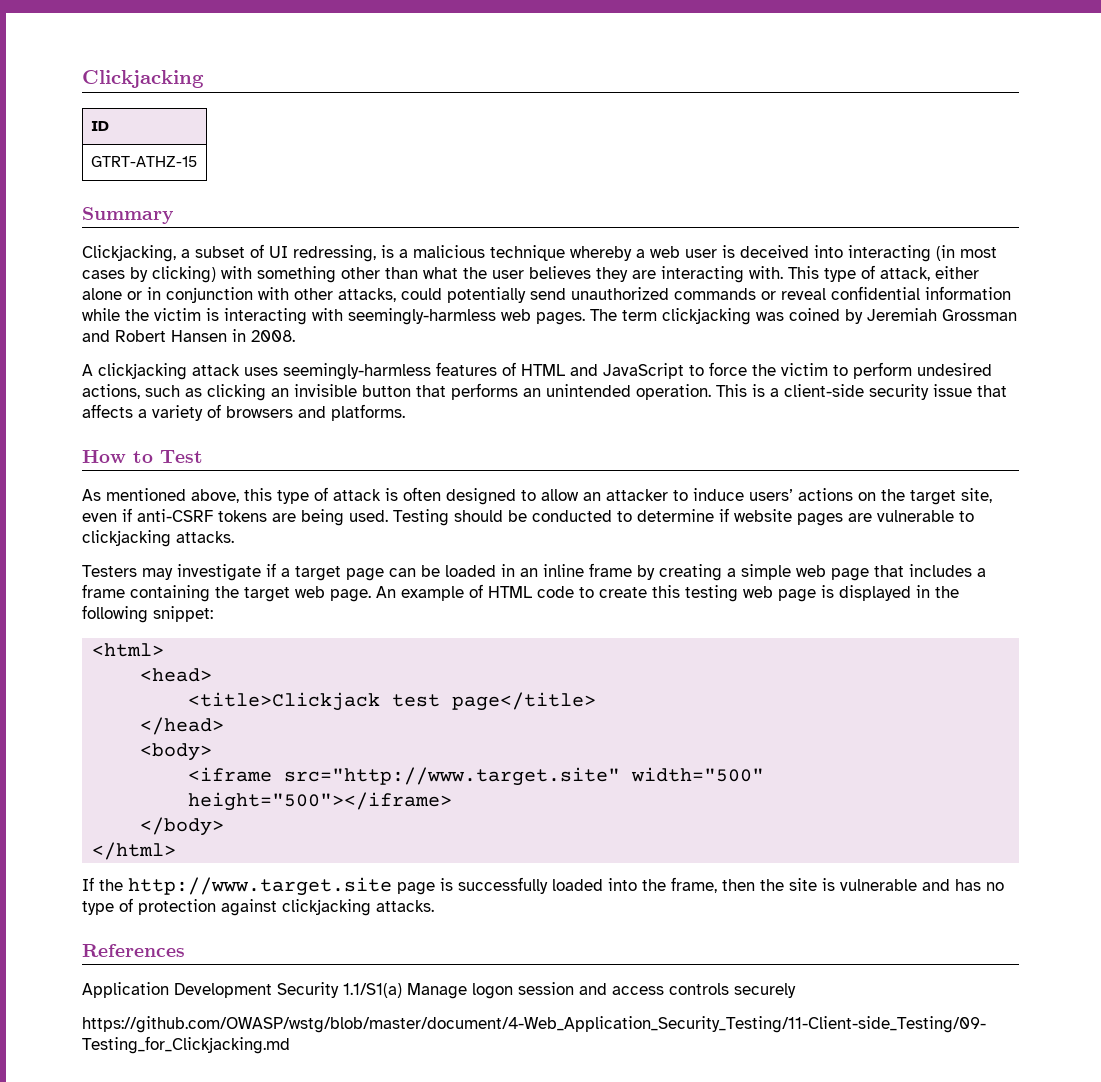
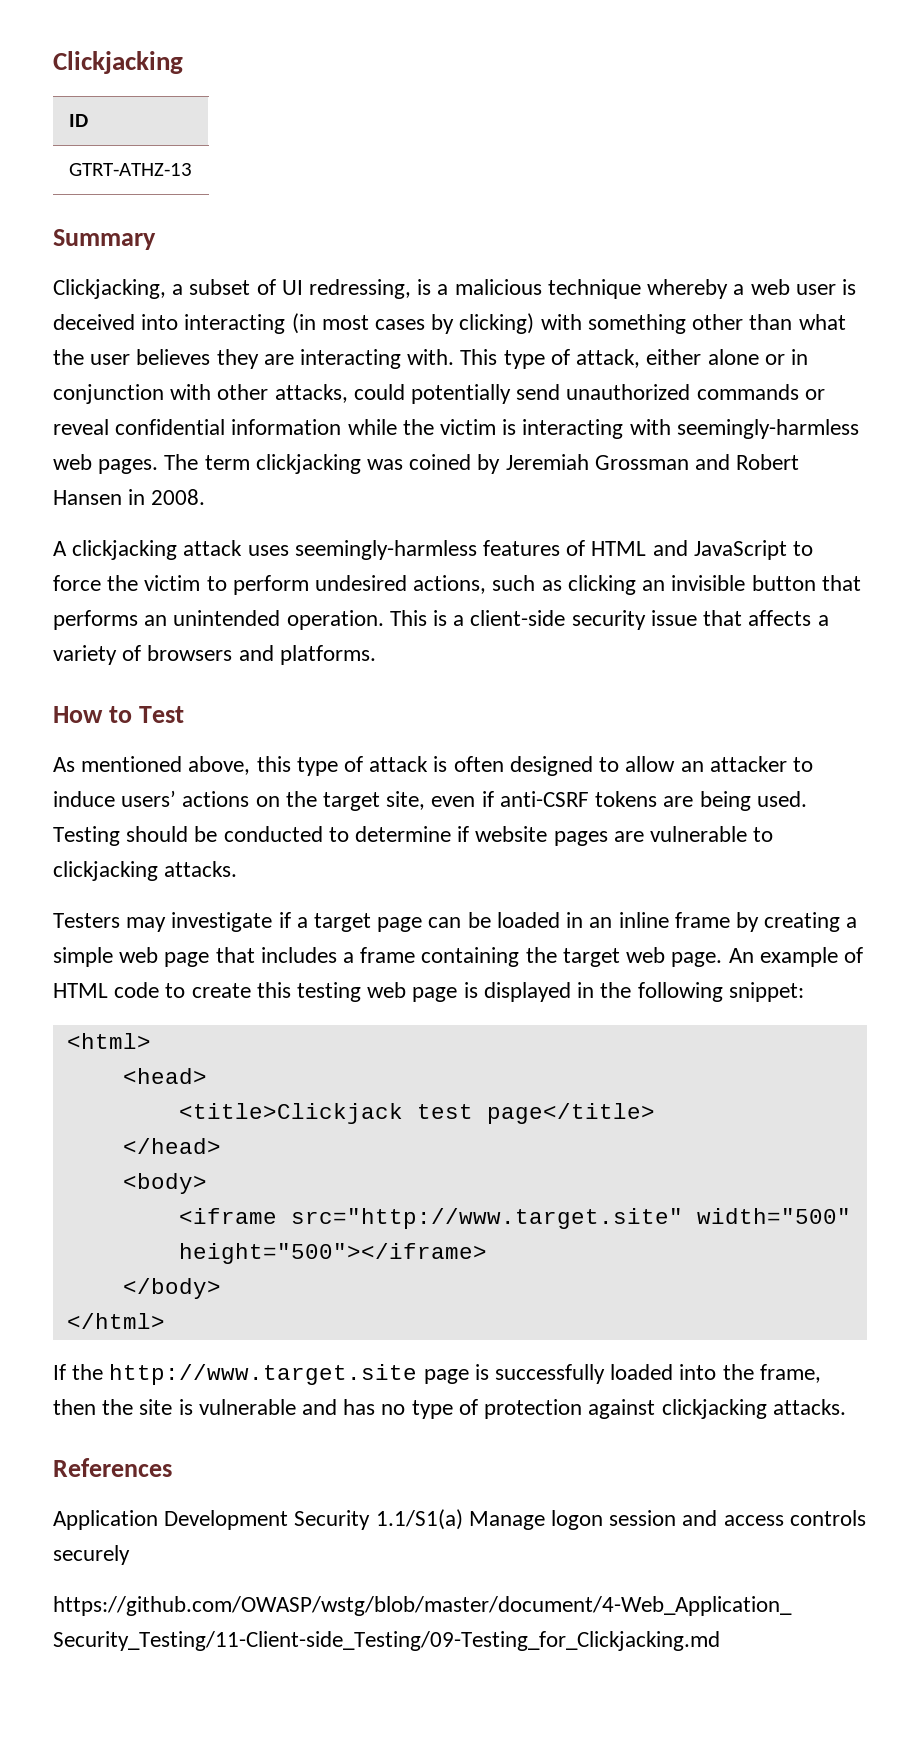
- GTRT-ATHZ-15
+ GTRT-ATHZ-13

